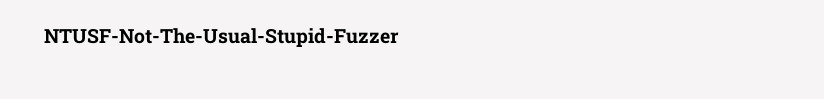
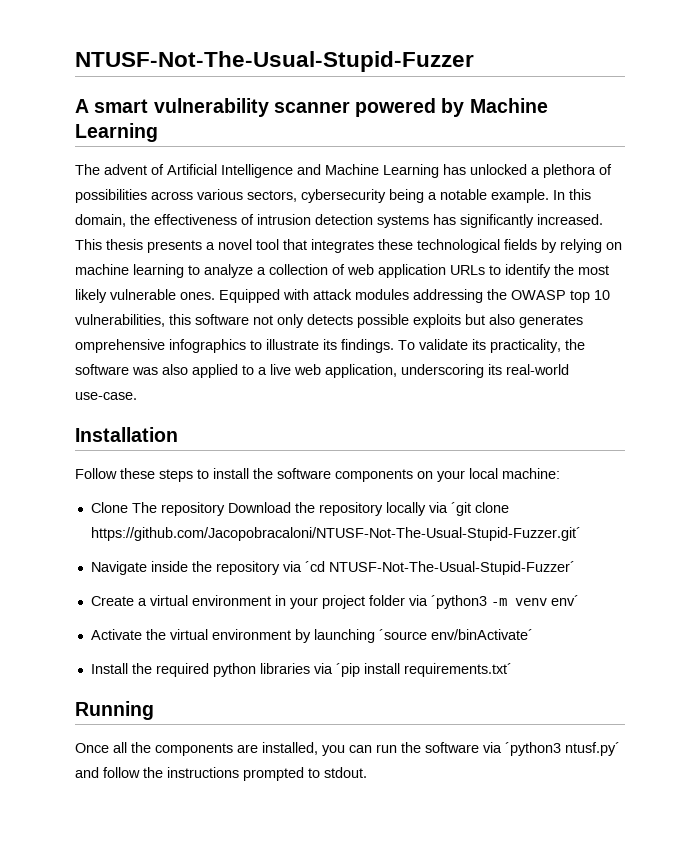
+ A smart vulnerability scanner powered by Machine Learning
+ The advent of Artificial Intelligence and Machine Learning has unlocked a plethora of possibilities across various sectors, cybersecurity being a notable example. In this domain, the effectiveness of intrusion detection systems has significantly increased. This thesis presents a novel tool that integrates these technological fields by relying on machine learning to analyze a collection of web application URLs to identify the most likely vulnerable ones. Equipped with attack modules addressing the OWASP top 10 vulnerabilities, this software not only detects possible exploits but also generates omprehensive infographics to illustrate its findings. To validate its practicality, the software was also applied to a live web application, underscoring its real-world use-case.
+ Installation
+ Follow these steps to install the software components on your local machine:
+ Clone The repository Download the repository locally via ´git clone https://github.com/Jacopobracaloni/NTUSF-Not-The-Usual-Stupid-Fuzzer.git´
+ Navigate inside the repository via ´cd NTUSF-Not-The-Usual-Stupid-Fuzzer´
+ Create a virtual environment in your project folder via ´python3 -m venv env´
+ Activate the virtual environment by launching ´source env/binActivate´
+ Install the required python libraries via ´pip install requirements.txt´
+ Running
+ Once all the components are installed, you can run the software via ´python3 ntusf.py´ and follow the instructions prompted to stdout.

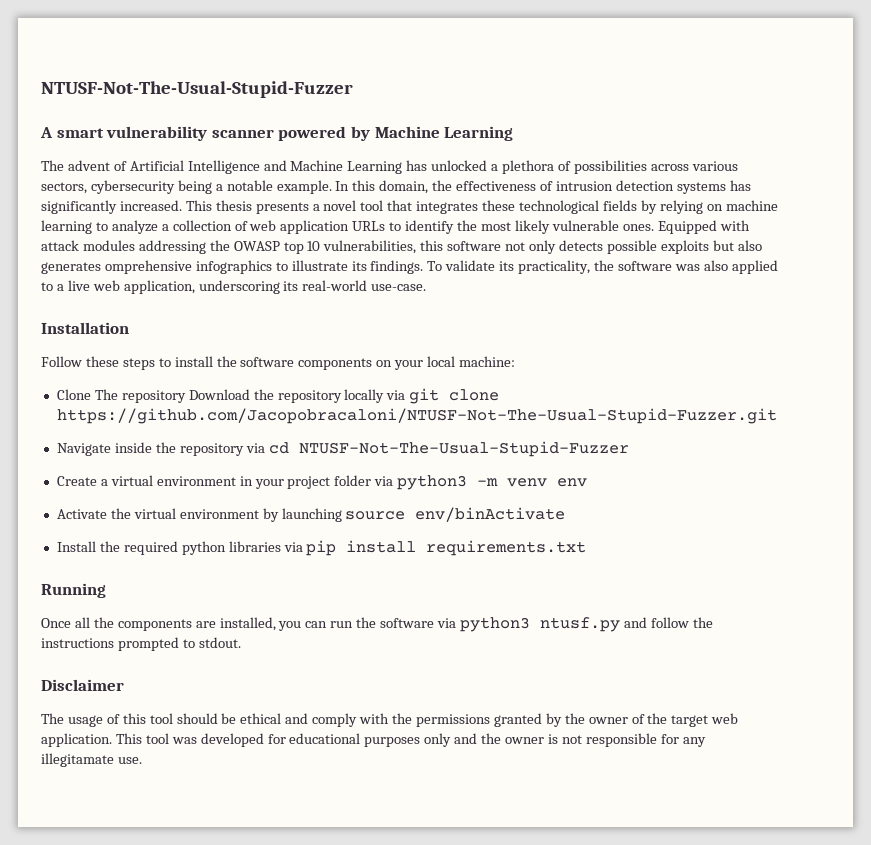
- Clone The repository Download the repository locally via ´git clone https://github.com/Jacopobracaloni/NTUSF-Not-The-Usual-Stupid-Fuzzer.git´
+ Clone The repository Download the repository locally via git clone https://github.com/Jacopobracaloni/NTUSF-Not-The-Usual-Stupid-Fuzzer.git
- Navigate inside the repository via ´cd NTUSF-Not-The-Usual-Stupid-Fuzzer´
+ Navigate inside the repository via cd NTUSF-Not-The-Usual-Stupid-Fuzzer
- Create a virtual environment in your project folder via ´python3 -m venv env´
+ Create a virtual environment in your project folder via python3 -m venv env
- Activate the virtual environment by launching ´source env/binActivate´
+ Activate the virtual environment by launching source env/binActivate
- Install the required python libraries via ´pip install requirements.txt´
+ Install the required python libraries via pip install requirements.txt
- Once all the components are installed, you can run the software via ´python3 ntusf.py´ and follow the instructions prompted to stdout.
+ Once all the components are installed, you can run the software via python3 ntusf.py and follow the instructions prompted to stdout.
+ Disclaimer
+ The usage of this tool should be ethical and comply with the permissions granted by the owner of the target web application. This tool was developed for educational purposes only and the owner is not responsible for any illegitamate use.

